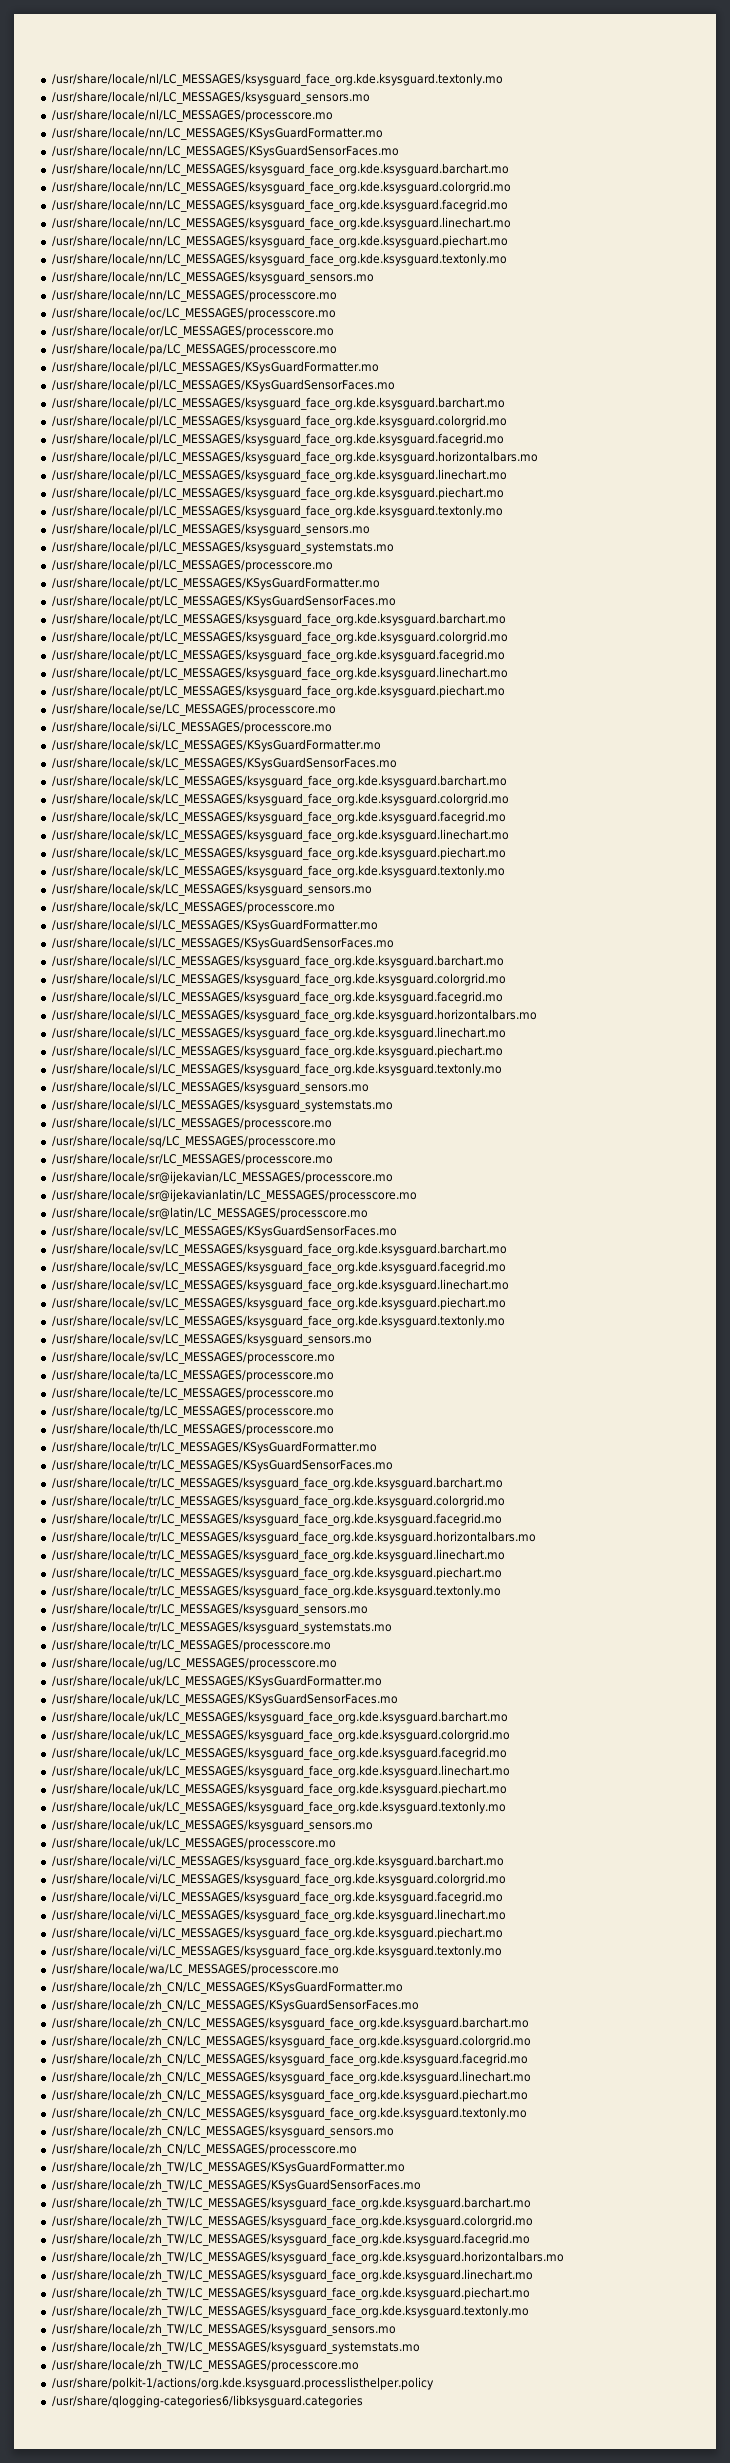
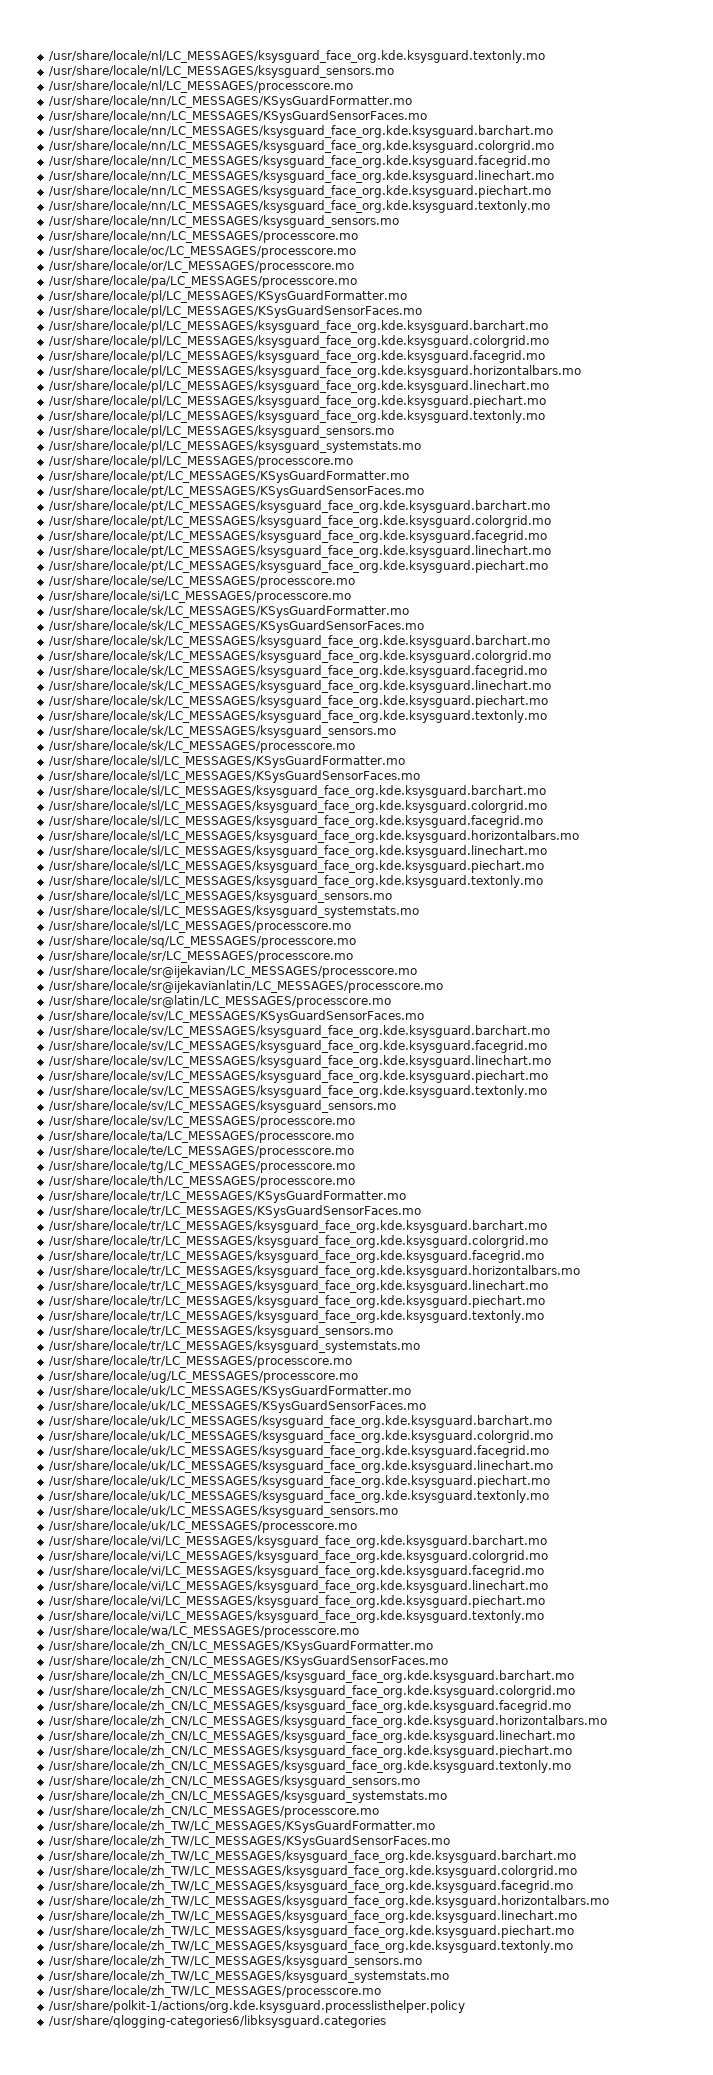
+ /usr/share/locale/zh_CN/LC_MESSAGES/ksysguard_face_org.kde.ksysguard.horizontalbars.mo
+ /usr/share/locale/zh_CN/LC_MESSAGES/ksysguard_systemstats.mo

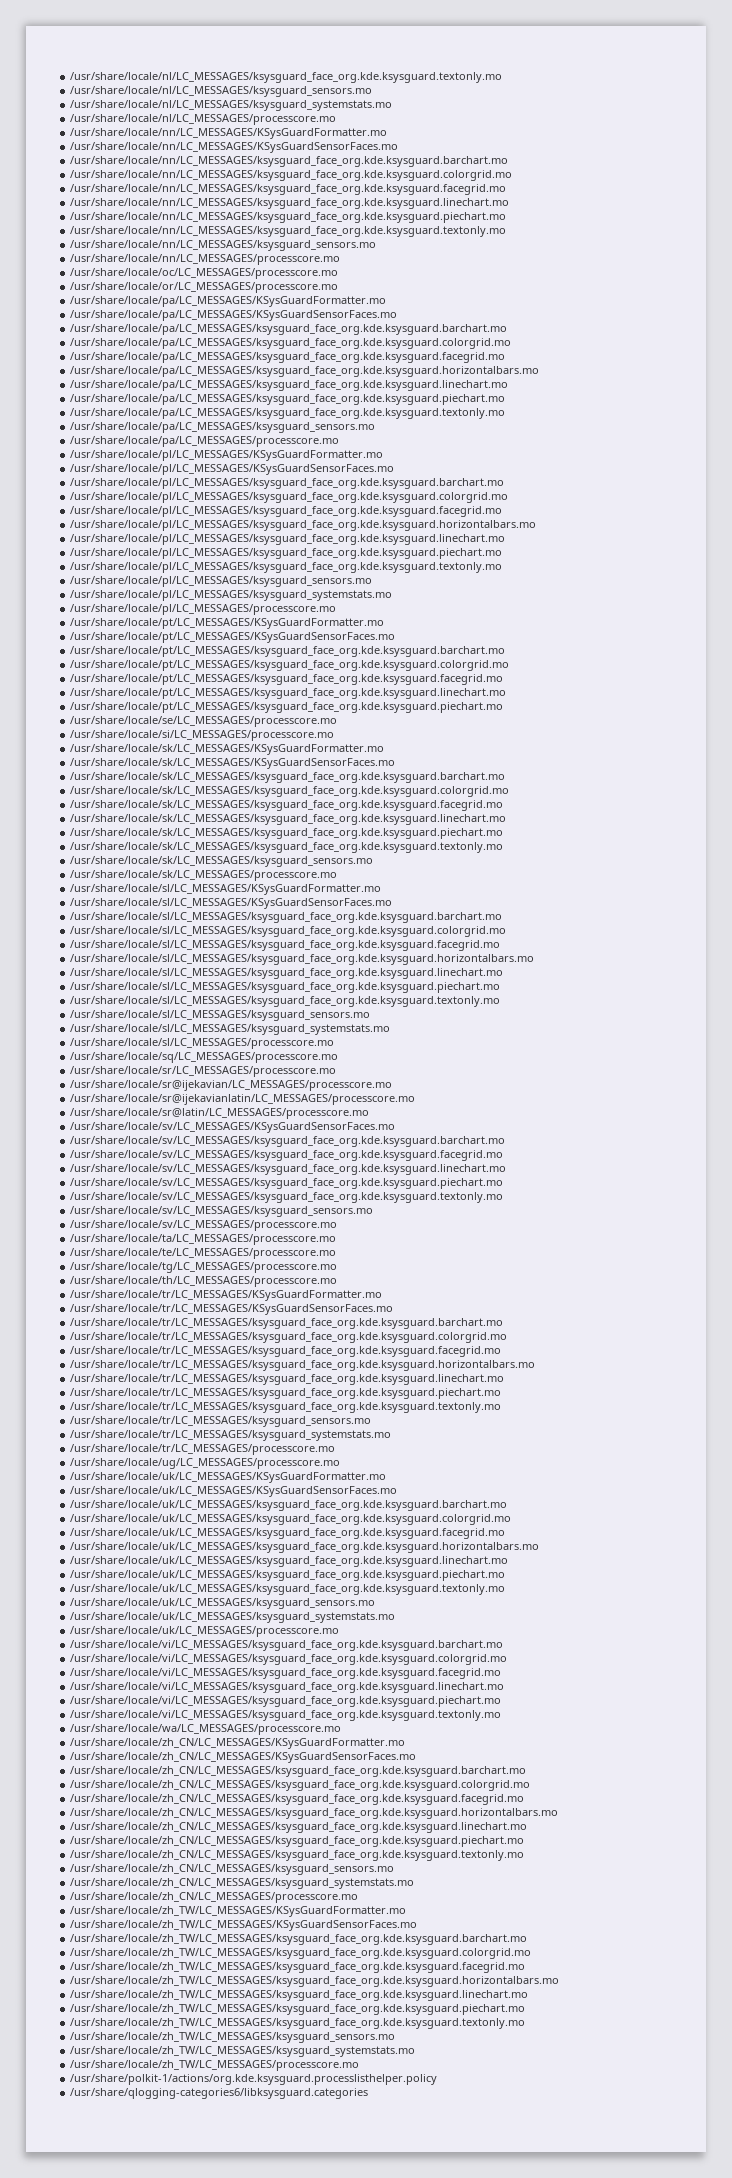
+ /usr/share/locale/nl/LC_MESSAGES/ksysguard_systemstats.mo
+ /usr/share/locale/pa/LC_MESSAGES/KSysGuardFormatter.mo
+ /usr/share/locale/pa/LC_MESSAGES/KSysGuardSensorFaces.mo
+ /usr/share/locale/pa/LC_MESSAGES/ksysguard_face_org.kde.ksysguard.barchart.mo
+ /usr/share/locale/pa/LC_MESSAGES/ksysguard_face_org.kde.ksysguard.colorgrid.mo
+ /usr/share/locale/pa/LC_MESSAGES/ksysguard_face_org.kde.ksysguard.facegrid.mo
+ /usr/share/locale/pa/LC_MESSAGES/ksysguard_face_org.kde.ksysguard.horizontalbars.mo
+ /usr/share/locale/pa/LC_MESSAGES/ksysguard_face_org.kde.ksysguard.linechart.mo
+ /usr/share/locale/pa/LC_MESSAGES/ksysguard_face_org.kde.ksysguard.piechart.mo
+ /usr/share/locale/pa/LC_MESSAGES/ksysguard_face_org.kde.ksysguard.textonly.mo
+ /usr/share/locale/pa/LC_MESSAGES/ksysguard_sensors.mo
+ /usr/share/locale/uk/LC_MESSAGES/ksysguard_face_org.kde.ksysguard.horizontalbars.mo
+ /usr/share/locale/uk/LC_MESSAGES/ksysguard_systemstats.mo

